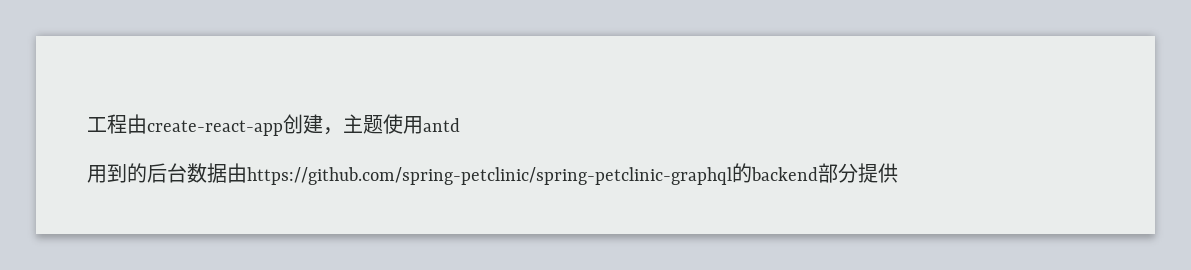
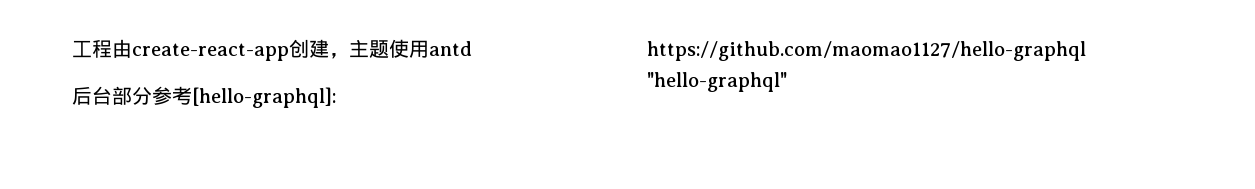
- 用到的后台数据由https://github.com/spring-petclinic/spring-petclinic-graphql的backend部分提供
+ 后台部分参考[hello-graphql]: https://github.com/maomao1127/hello-graphql "hello-graphql"

